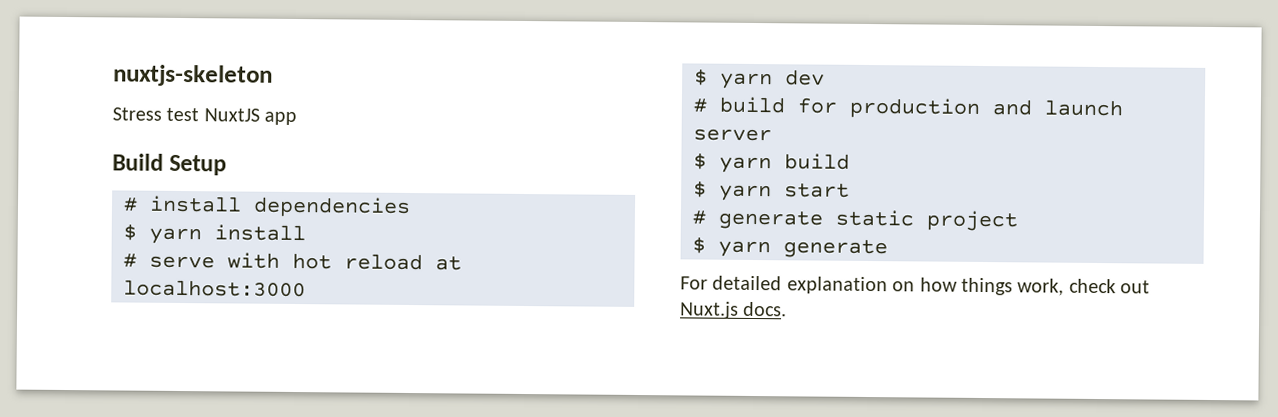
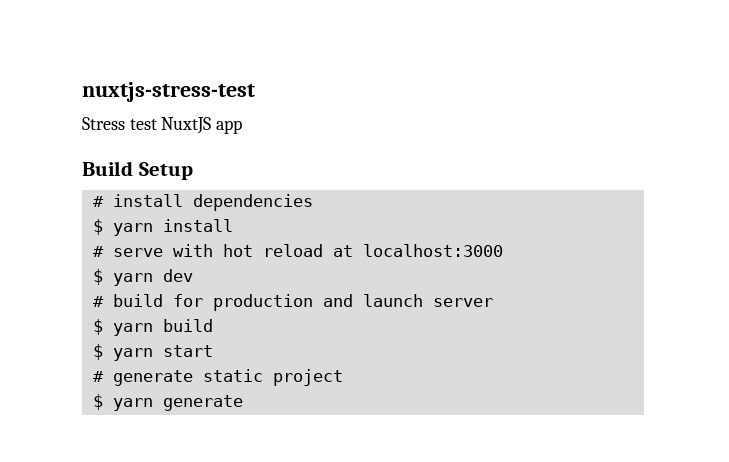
- nuxtjs-skeleton
+ nuxtjs-stress-test
- For detailed explanation on how things work, check out Nuxt.js docs.

